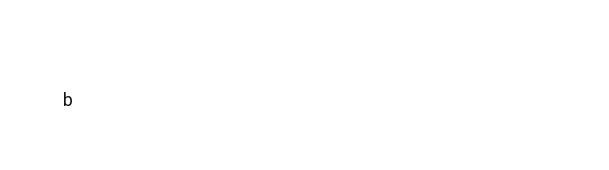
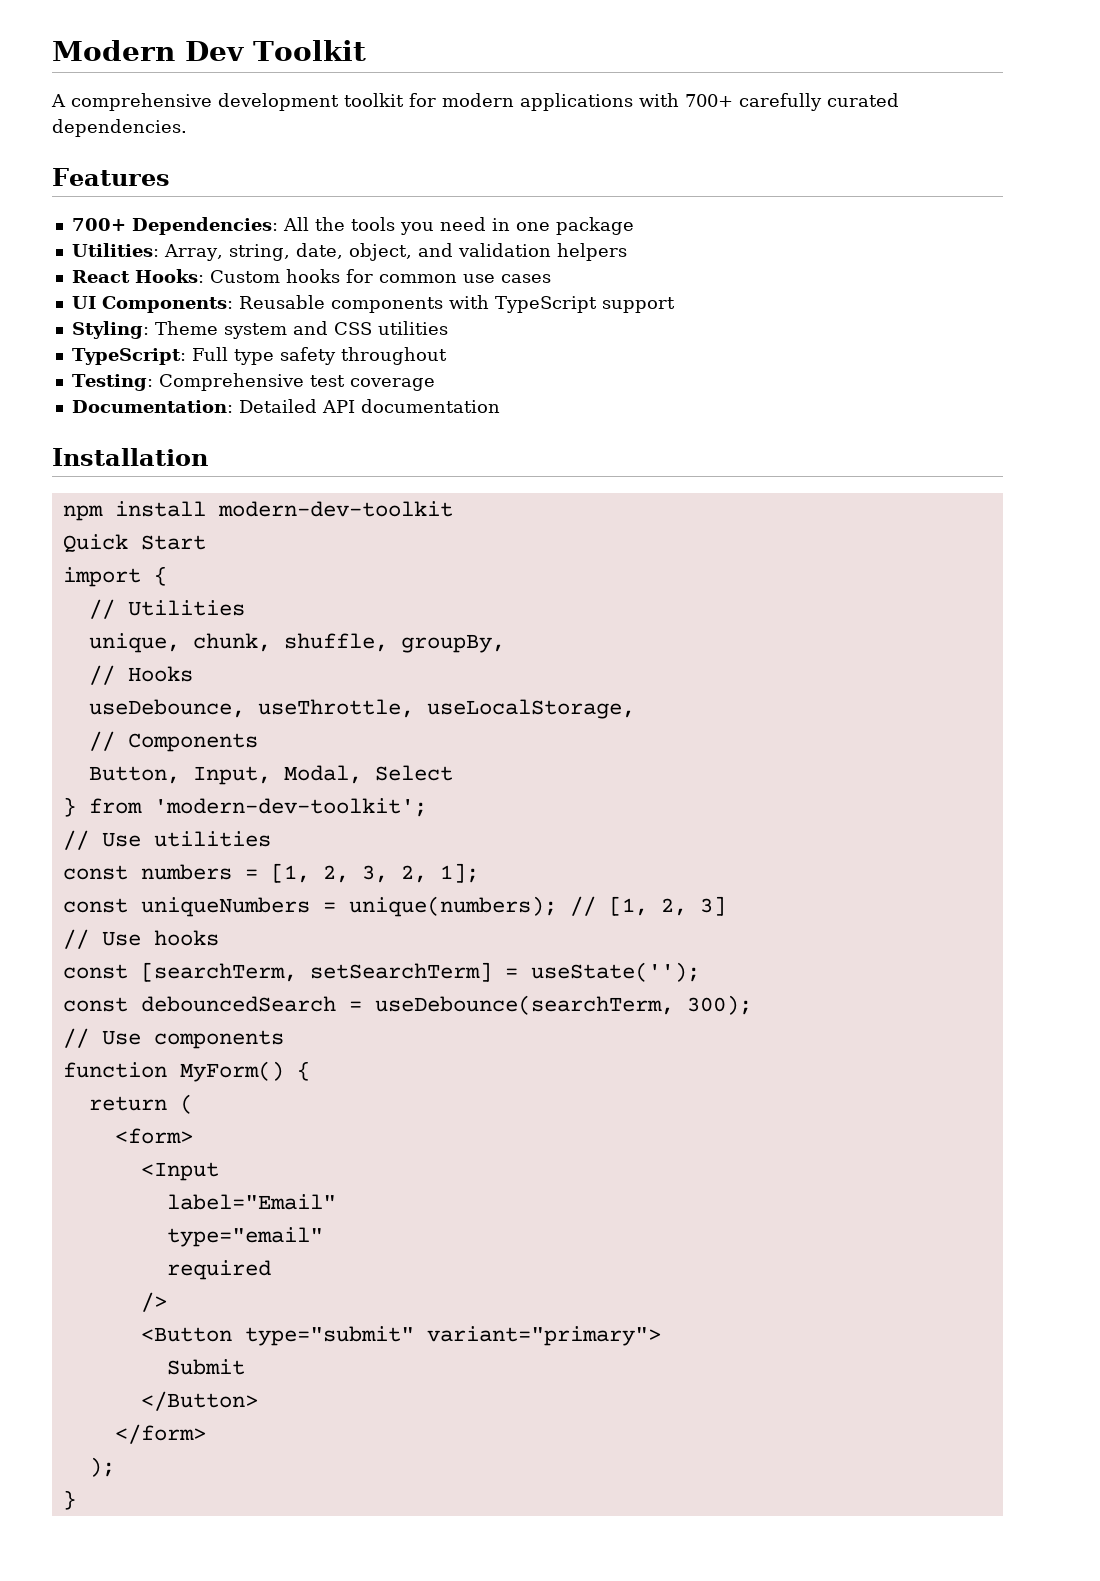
- b
+ Modern Dev Toolkit
+ A comprehensive development toolkit for modern applications with 700+ carefully curated dependencies.
+ Features
+ 700+ Dependencies: All the tools you need in one package
+ Utilities: Array, string, date, object, and validation helpers
+ React Hooks: Custom hooks for common use cases
+ UI Components: Reusable components with TypeScript support
+ Styling: Theme system and CSS utilities
+ TypeScript: Full type safety throughout
+ Testing: Comprehensive test coverage
+ Documentation: Detailed API documentation
+ Installation
+ npm install modern-dev-toolkit
+ Quick Start
+ import {
+ // Utilities
+ unique, chunk, shuffle, groupBy,
+ // Hooks
+ useDebounce, useThrottle, useLocalStorage,
+ // Components
+ Button, Input, Modal, Select
+ } from 'modern-dev-toolkit';
+ // Use utilities
+ const numbers = [1, 2, 3, 2, 1];
+ const uniqueNumbers = unique(numbers); // [1, 2, 3]
+ // Use hooks
+ const [searchTerm, setSearchTerm] = useState('');
+ const debouncedSearch = useDebounce(searchTerm, 300);
+ // Use components
+ function MyForm() {
+ return (
+ <form>
+ <Input
+ label="Email"
+ type="email"
+ required
+ />
+ <Button type="submit" variant="primary">
+ Submit
+ </Button>
+ </form>
+ );
+ }

